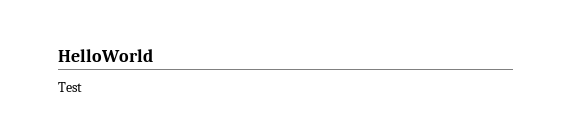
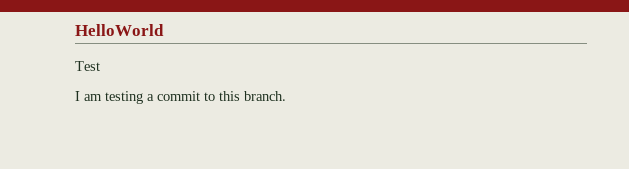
+ I am testing a commit to this branch.

